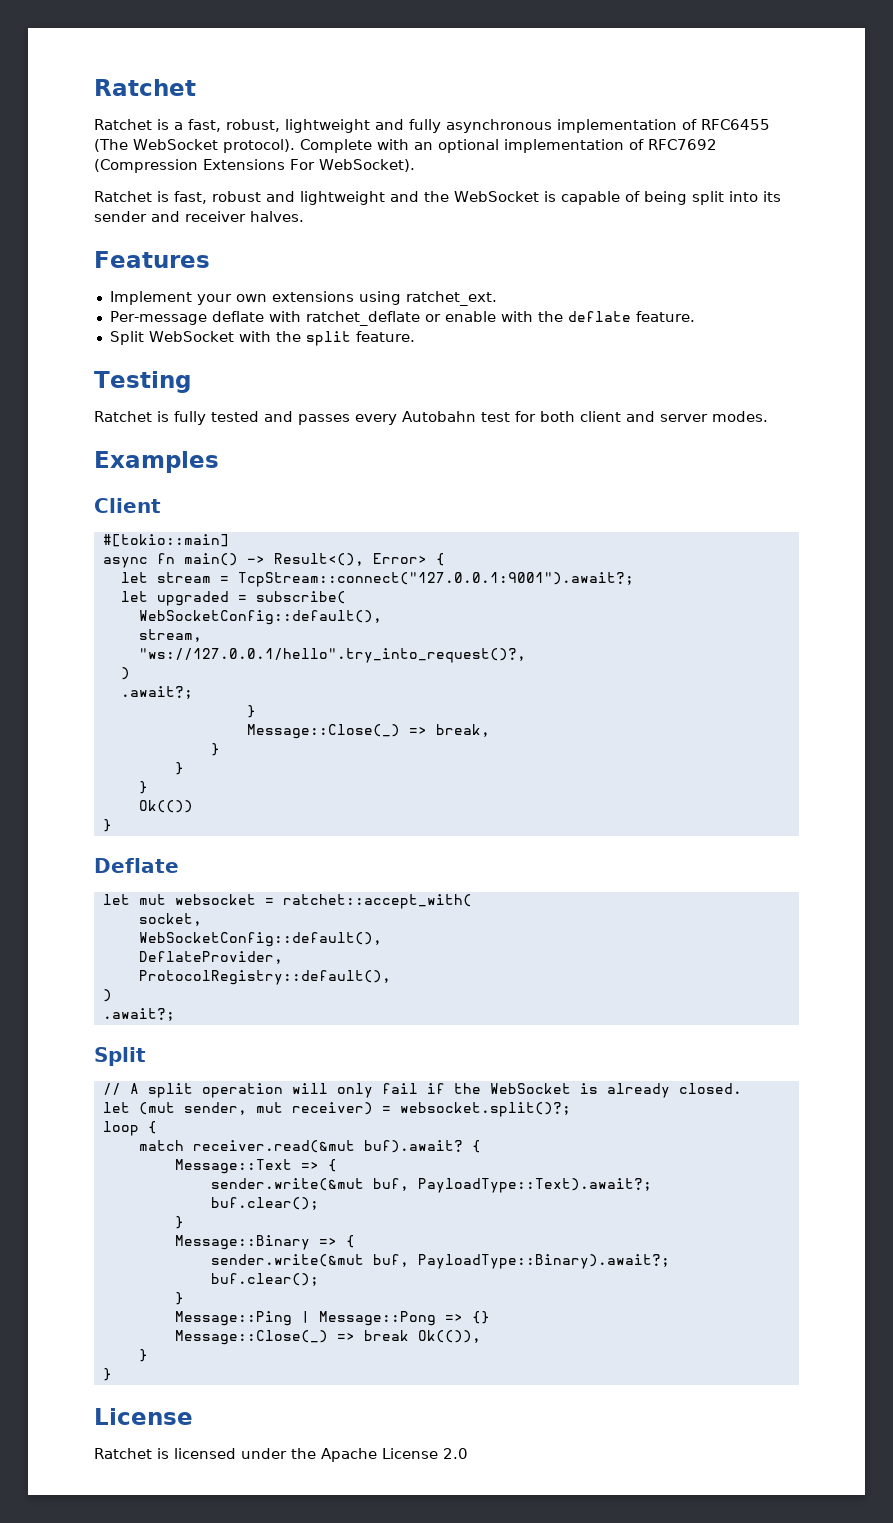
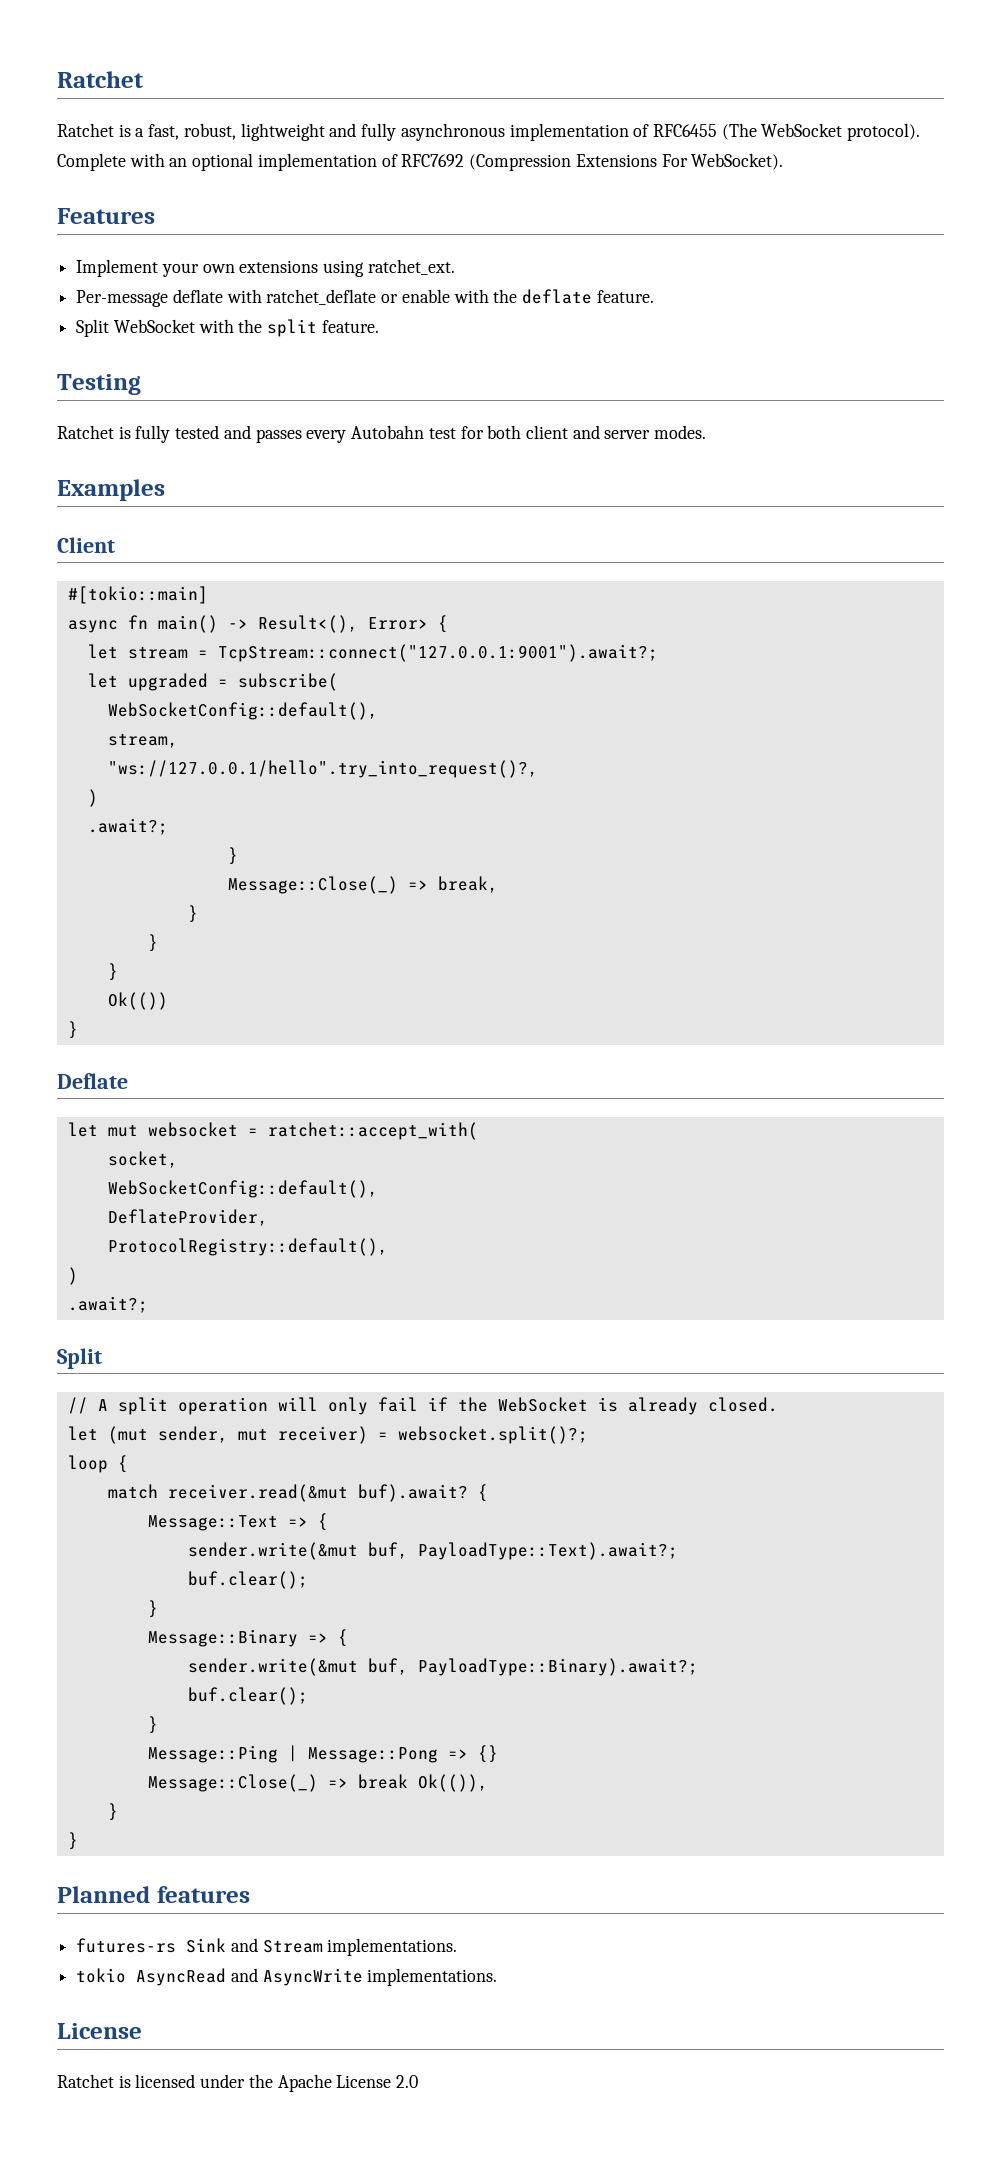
- Ratchet is fast, robust and lightweight and the WebSocket is capable of being split into its sender and receiver halves.
+ Planned features
+ futures-rs Sink and Stream implementations.
+ tokio AsyncRead and AsyncWrite implementations.

